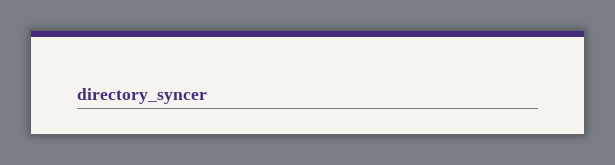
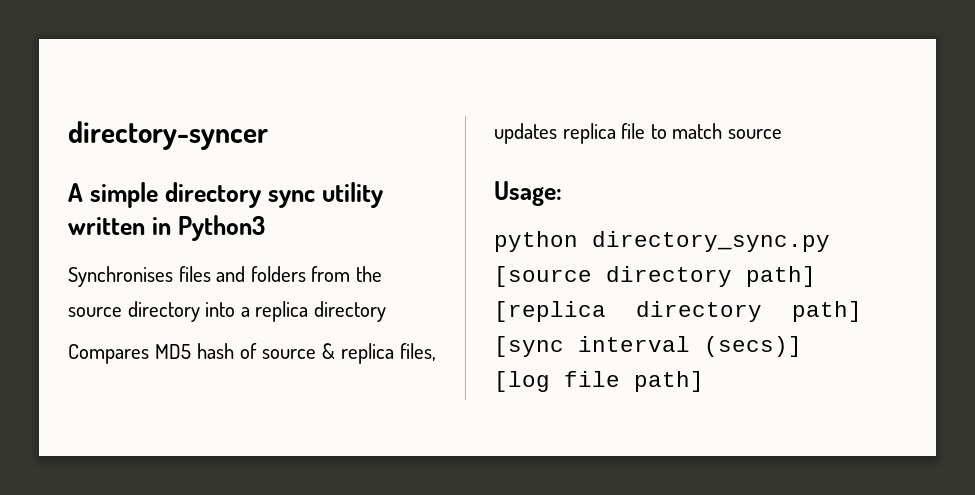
- directory_syncer
+ directory-syncer
+ A simple directory sync utility written in Python3
+ Synchronises files and folders from the source directory into a replica directory
+ Compares MD5 hash of source & replica files, updates replica file to match source
+ Usage:
+ python directory_sync.py [source directory path] [replica directory path] [sync interval (secs)] [log file path]

